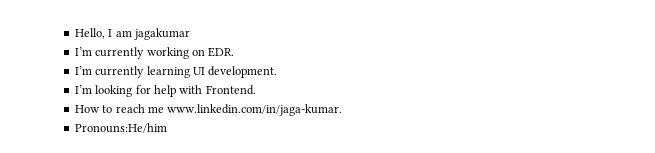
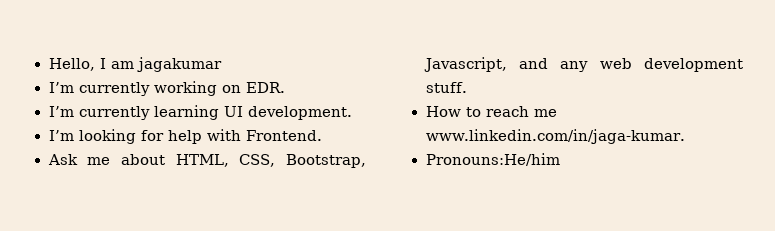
+ Ask me about HTML, CSS, Bootstrap, Javascript, and any web development stuff.

